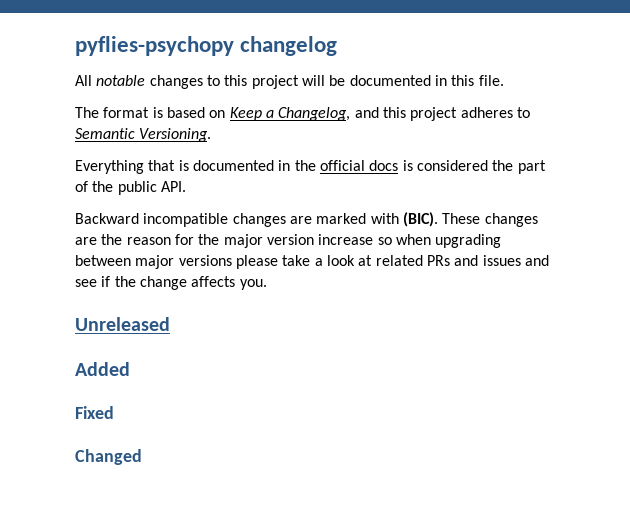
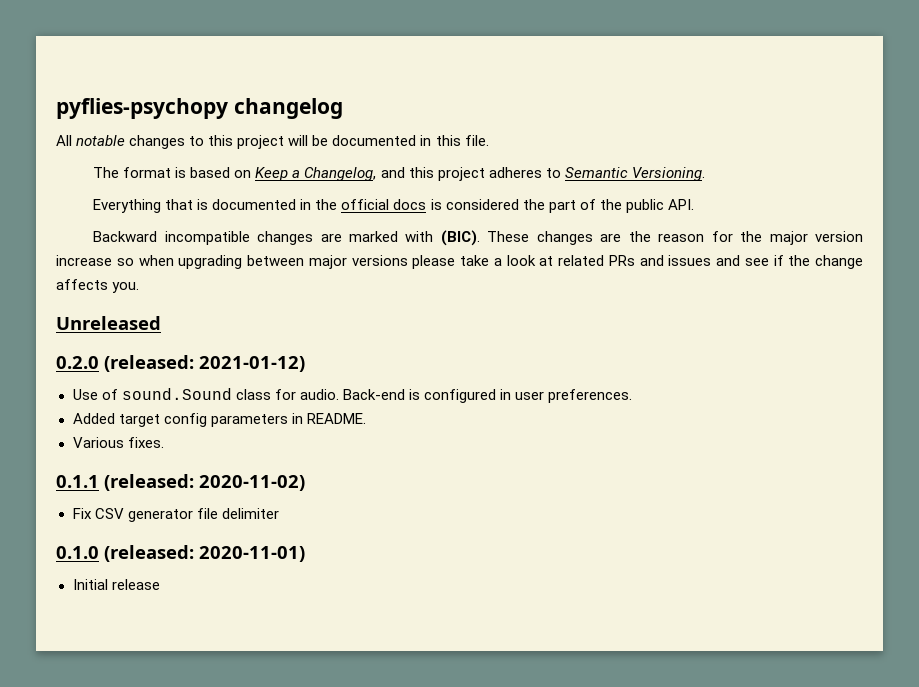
- Added
- Fixed
- Changed
+ 0.2.0 (released: 2021-01-12)
+ Use of sound.Sound class for audio. Back-end is configured in user preferences.
+ Added target config parameters in README.
+ Various fixes.
+ 0.1.1 (released: 2020-11-02)
+ Fix CSV generator file delimiter
+ 0.1.0 (released: 2020-11-01)
+ Initial release

